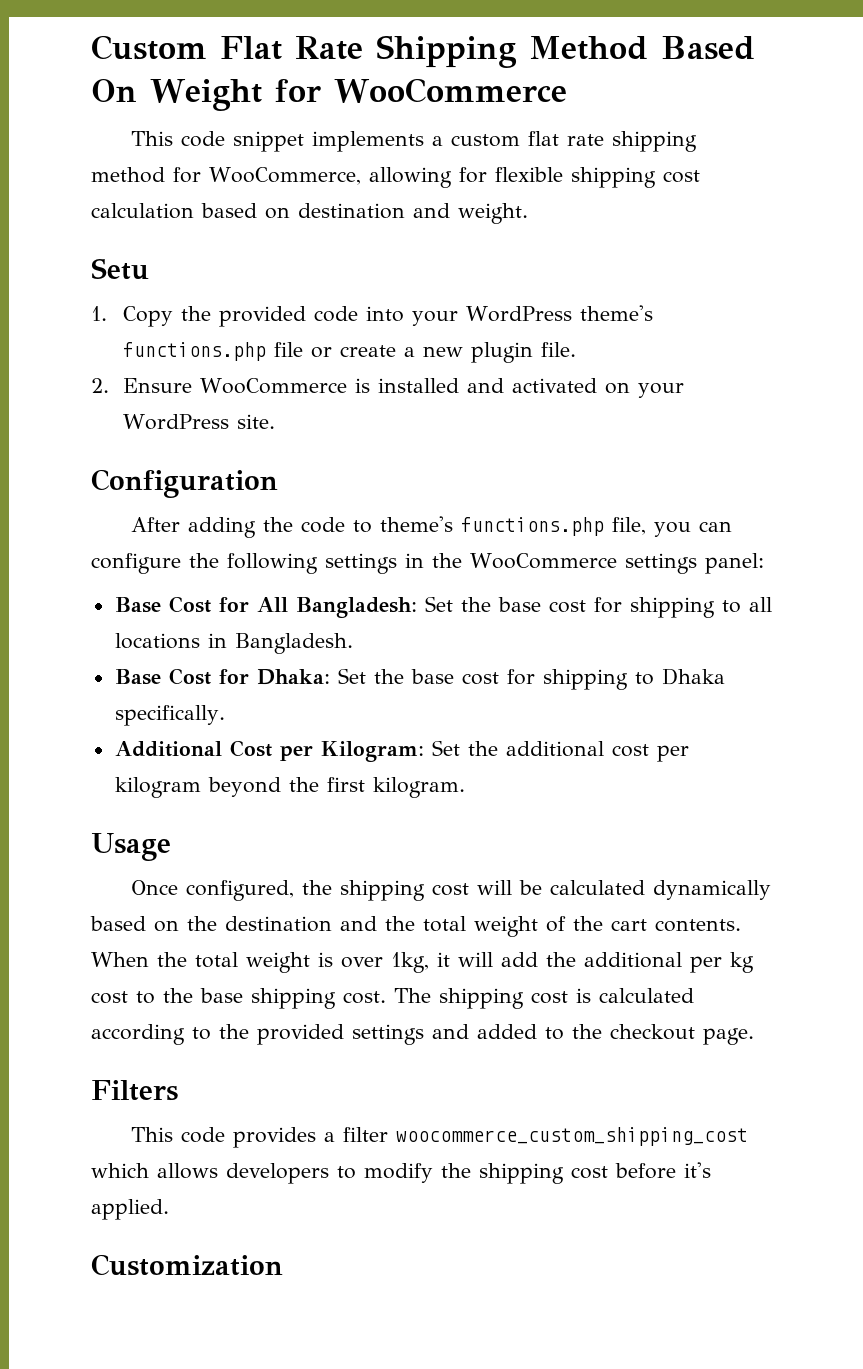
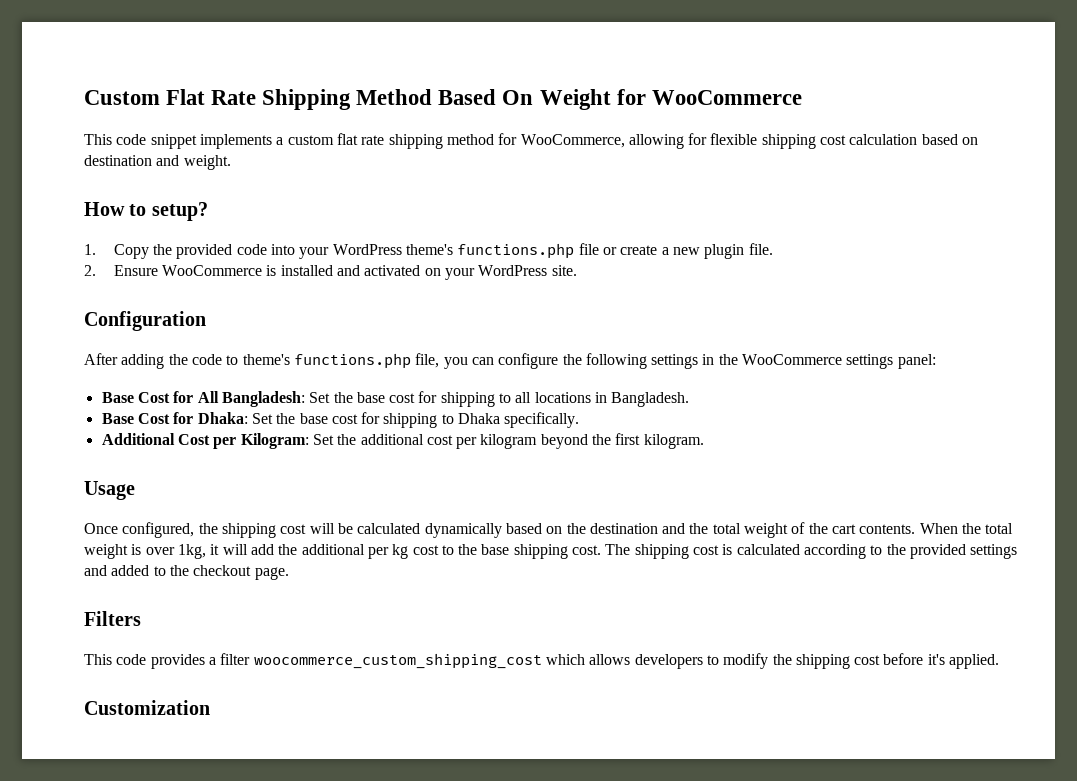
- Setu
+ How to setup?

